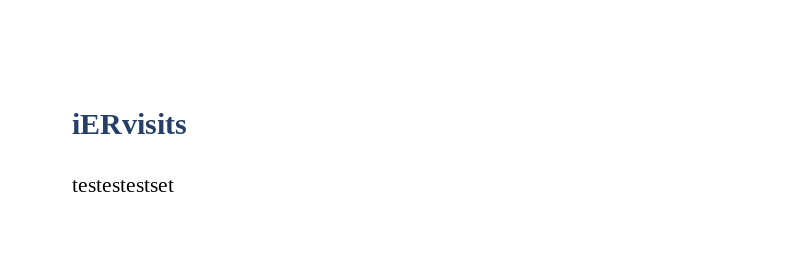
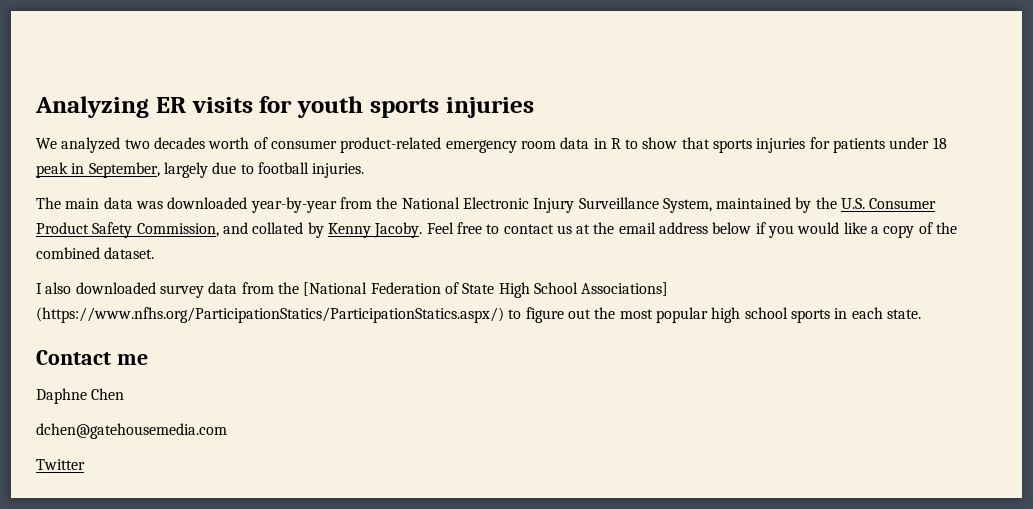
- iERvisits
- testestestset
+ Analyzing ER visits for youth sports injuries
+ We analyzed two decades worth of consumer product-related emergency room data in R to show that sports injuries for patients under 18 peak in September, largely due to football injuries.
+ The main data was downloaded year-by-year from the National Electronic Injury Surveillance System, maintained by the U.S. Consumer Product Safety Commission, and collated by Kenny Jacoby. Feel free to contact us at the email address below if you would like a copy of the combined dataset.
+ I also downloaded survey data from the [National Federation of State High School Associations] (https://www.nfhs.org/ParticipationStatics/ParticipationStatics.aspx/) to figure out the most popular high school sports in each state.
+ Contact me
+ Daphne Chen
+ dchen@gatehousemedia.com
+ Twitter

